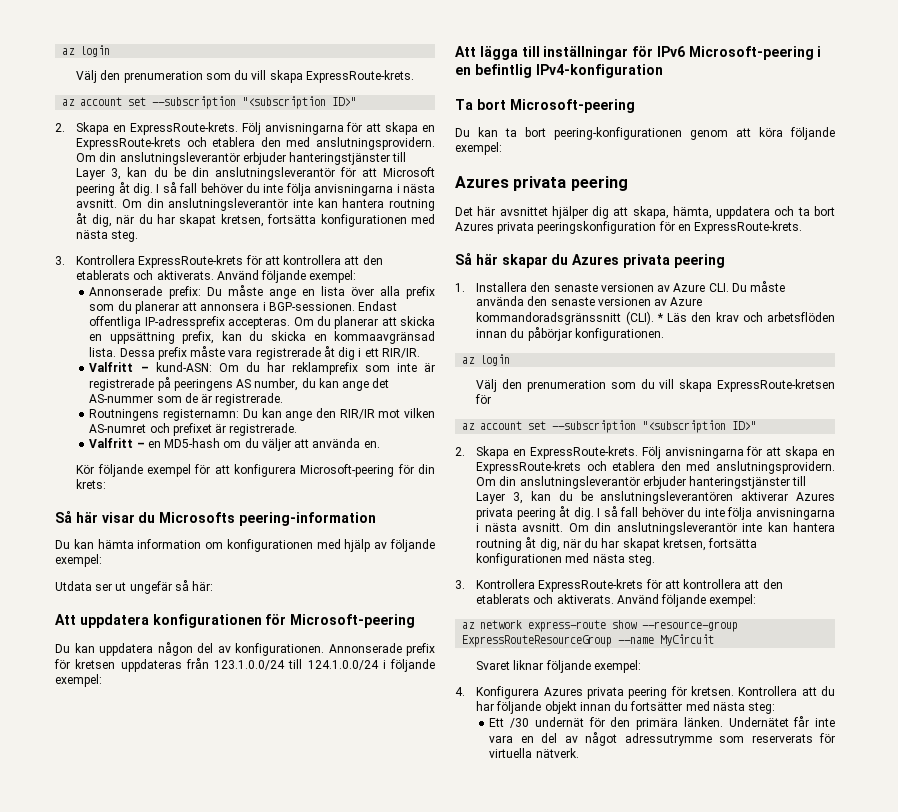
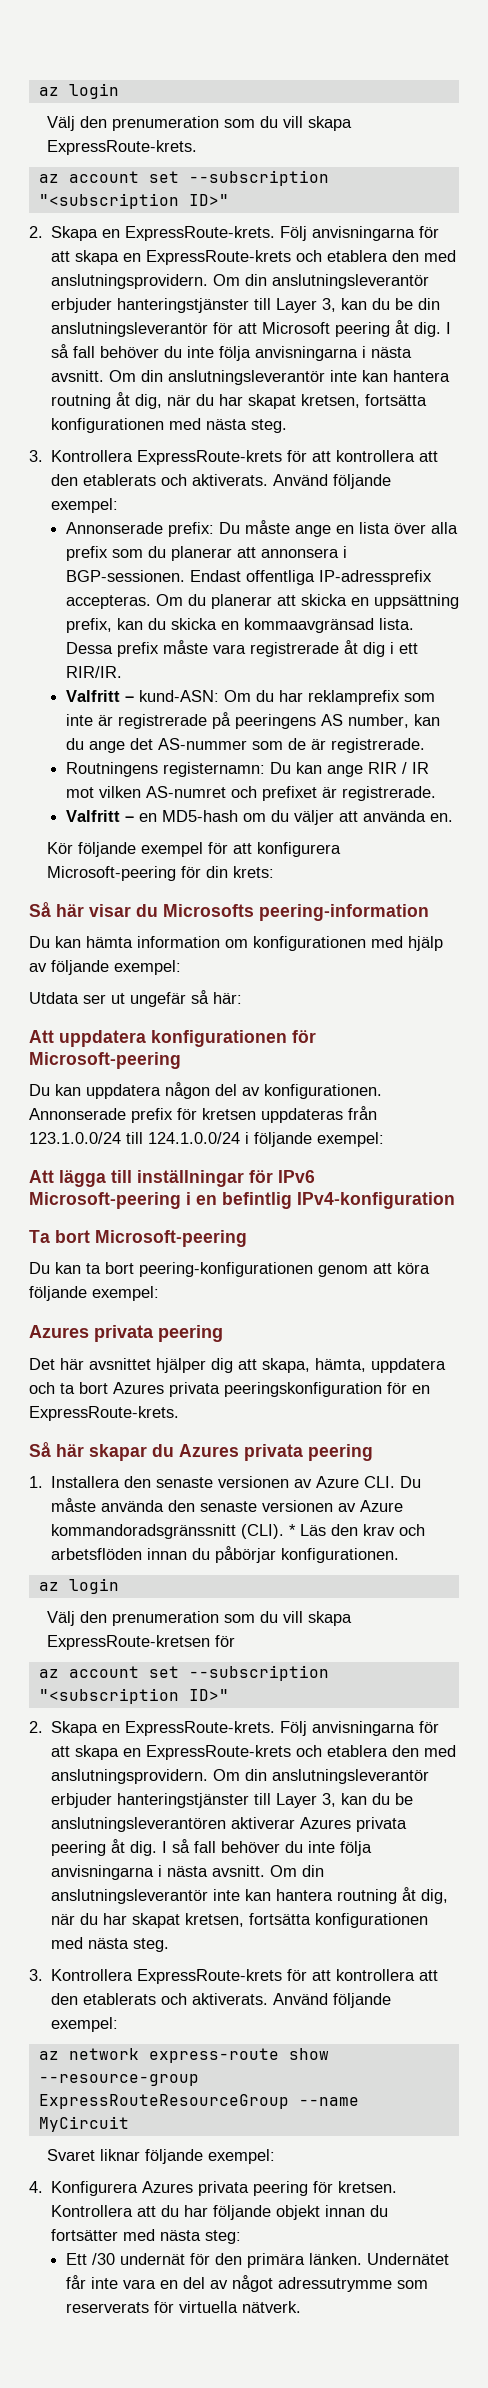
- Valfritt – kund-ASN: Om du har reklamprefix som inte är registrerade på peeringens AS number, du kan ange det AS-nummer som de är registrerade.
+ Valfritt – kund-ASN: Om du har reklamprefix som inte är registrerade på peeringens AS number, kan du ange det AS-nummer som de är registrerade.
- Routningens registernamn: Du kan ange den RIR/IR mot vilken AS-numret och prefixet är registrerade.
+ Routningens registernamn: Du kan ange RIR / IR mot vilken AS-numret och prefixet är registrerade.

